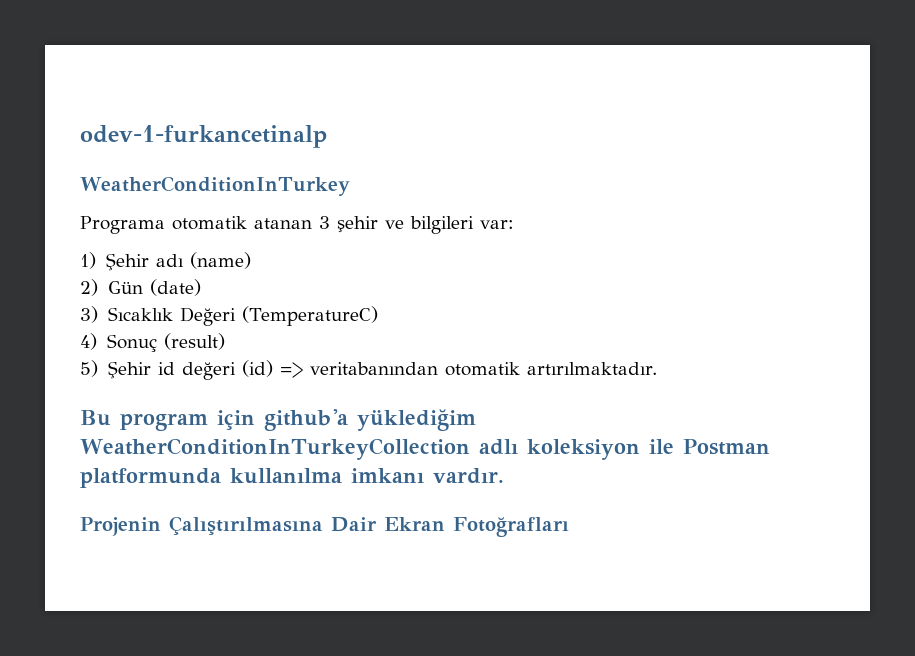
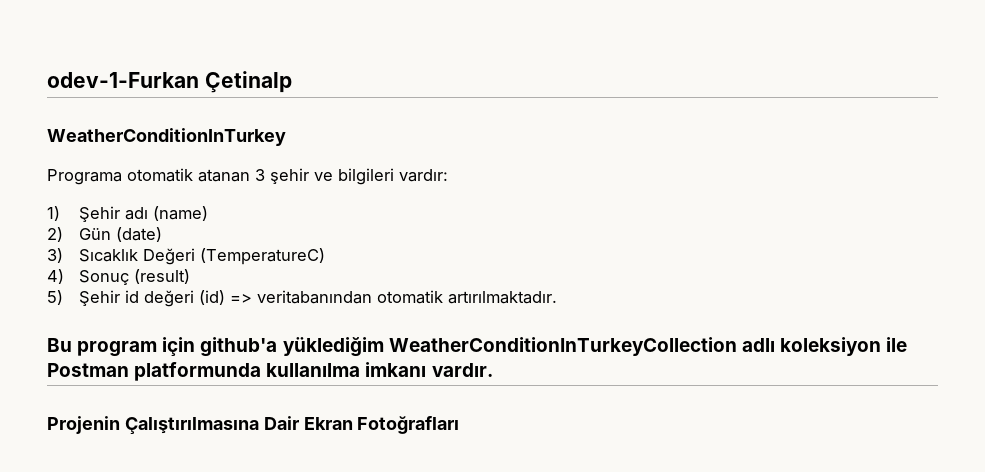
- odev-1-furkancetinalp
+ odev-1-Furkan Çetinalp
- Programa otomatik atanan 3 şehir ve bilgileri var:
+ Programa otomatik atanan 3 şehir ve bilgileri vardır:

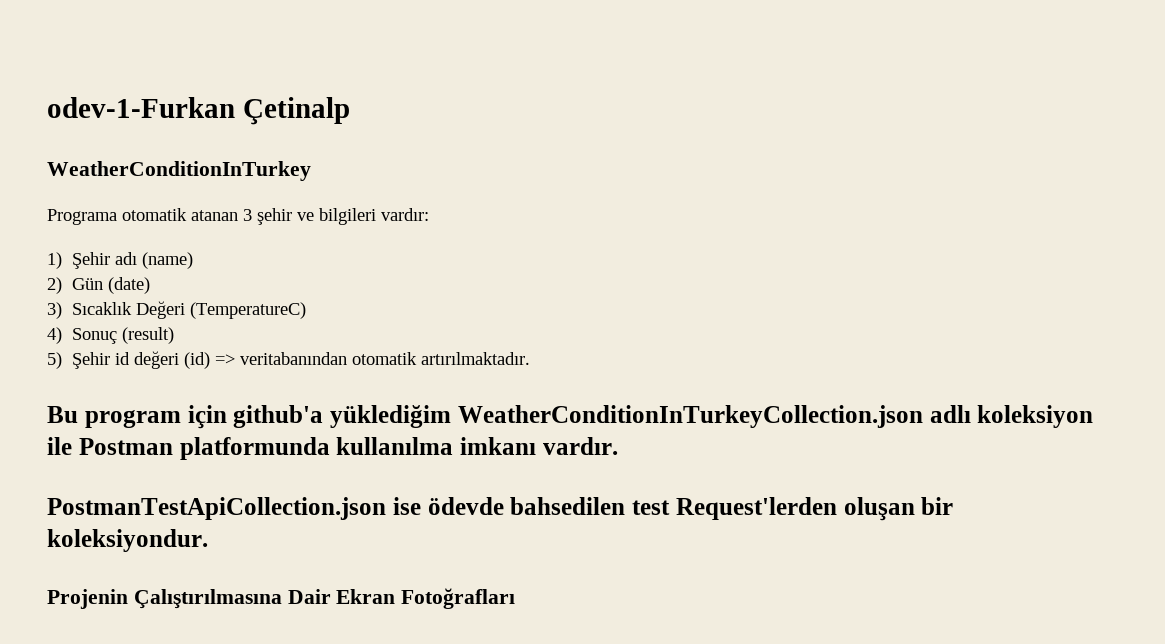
- Bu program için github'a yüklediğim WeatherConditionInTurkeyCollection adlı koleksiyon ile Postman platformunda kullanılma imkanı vardır.
+ Bu program için github'a yüklediğim WeatherConditionInTurkeyCollection.json adlı koleksiyon ile Postman platformunda kullanılma imkanı vardır.
+ PostmanTestApiCollection.json ise ödevde bahsedilen test Request'lerden oluşan bir koleksiyondur.

